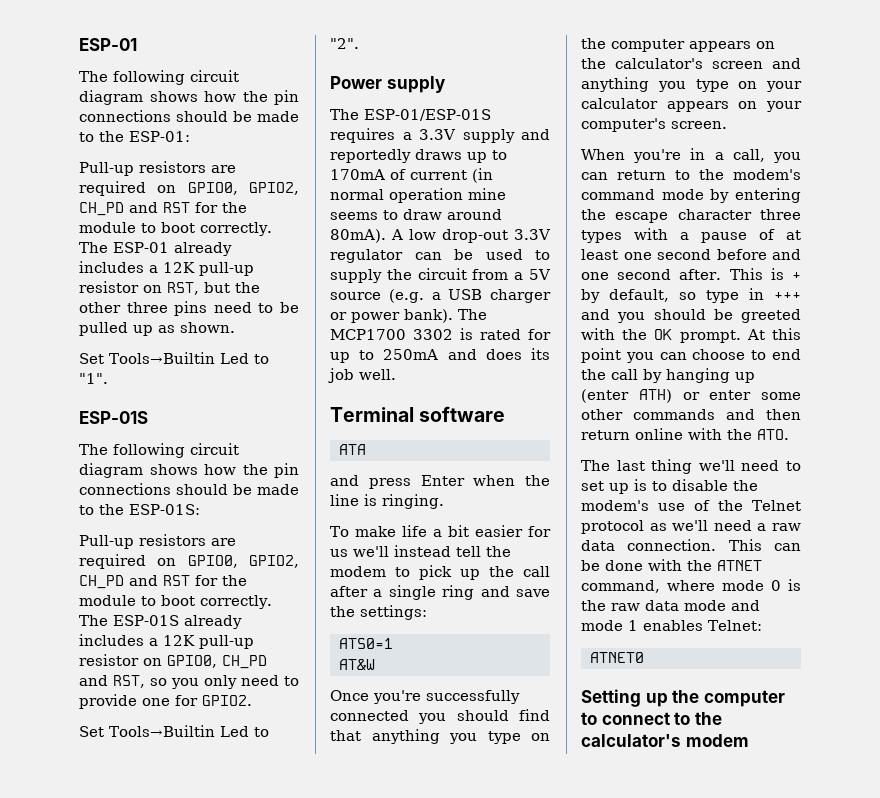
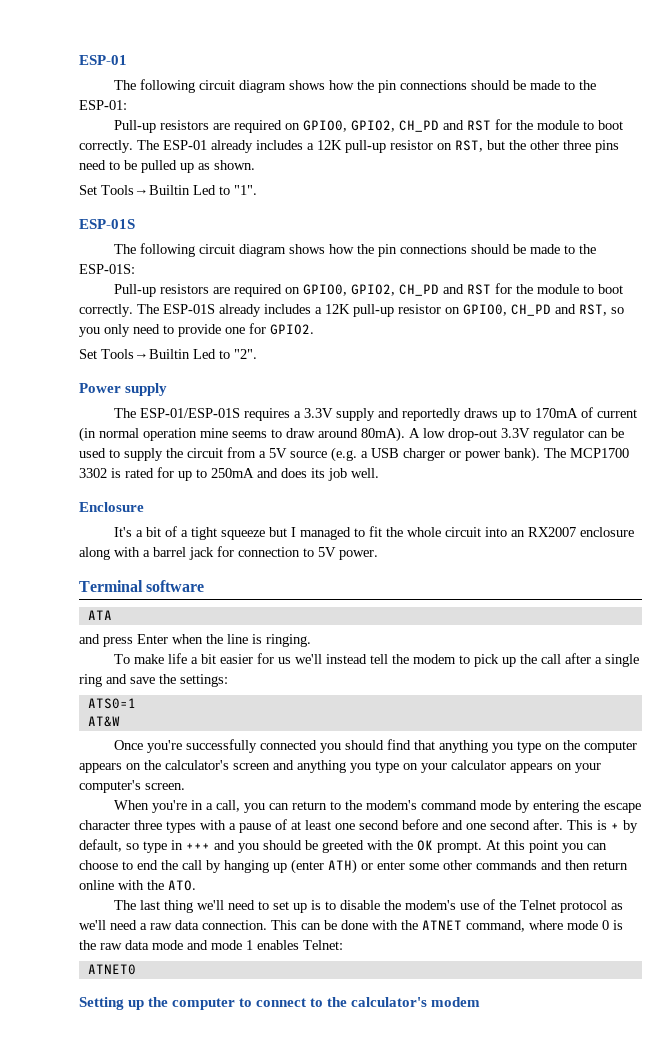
+ Enclosure
+ It's a bit of a tight squeeze but I managed to fit the whole circuit into an RX2007 enclosure along with a barrel jack for connection to 5V power.

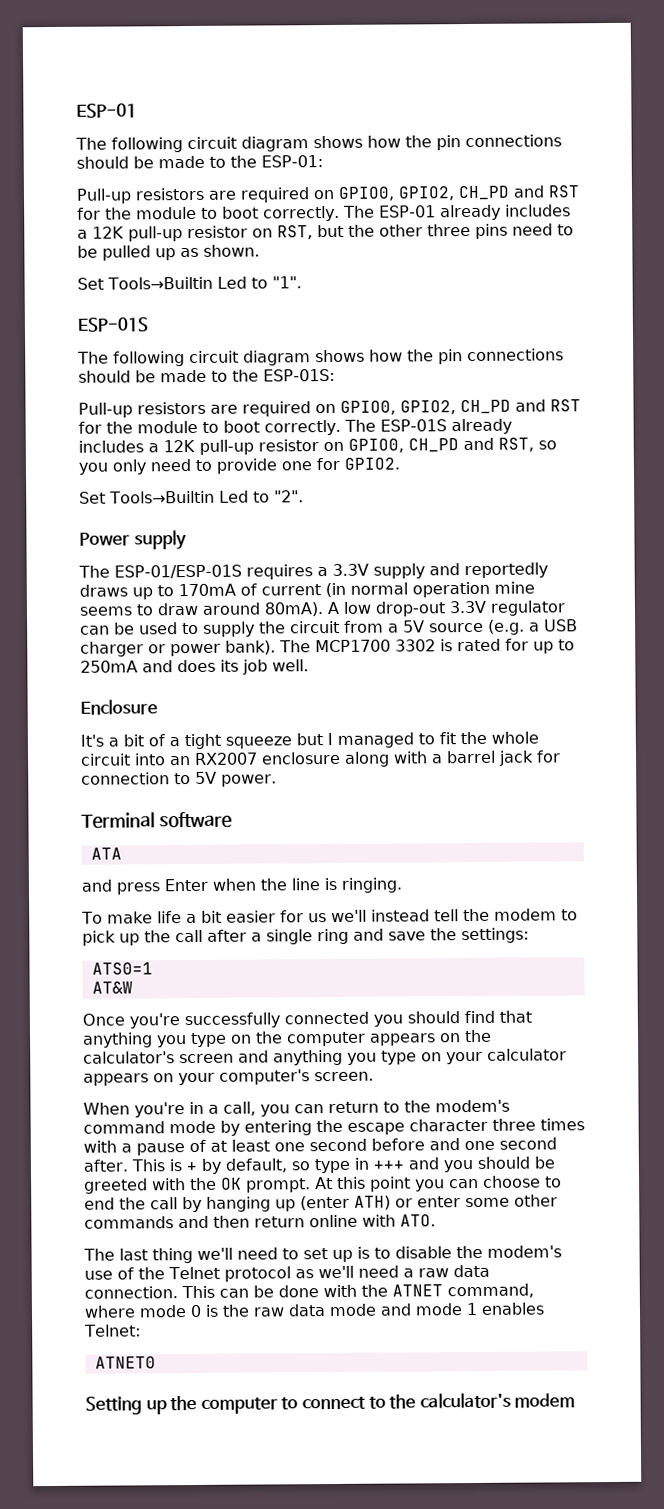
- When you're in a call, you can return to the modem's command mode by entering the escape character three types with a pause of at least one second before and one second after.
+ When you're in a call, you can return to the modem's command mode by entering the escape character three times with a pause of at least one second before and one second after.
- At this point you can choose to end the call by hanging up (enter ATH) or enter some other commands and then return online with the ATO.
+ At this point you can choose to end the call by hanging up (enter ATH) or enter some other commands and then return online with ATO.

